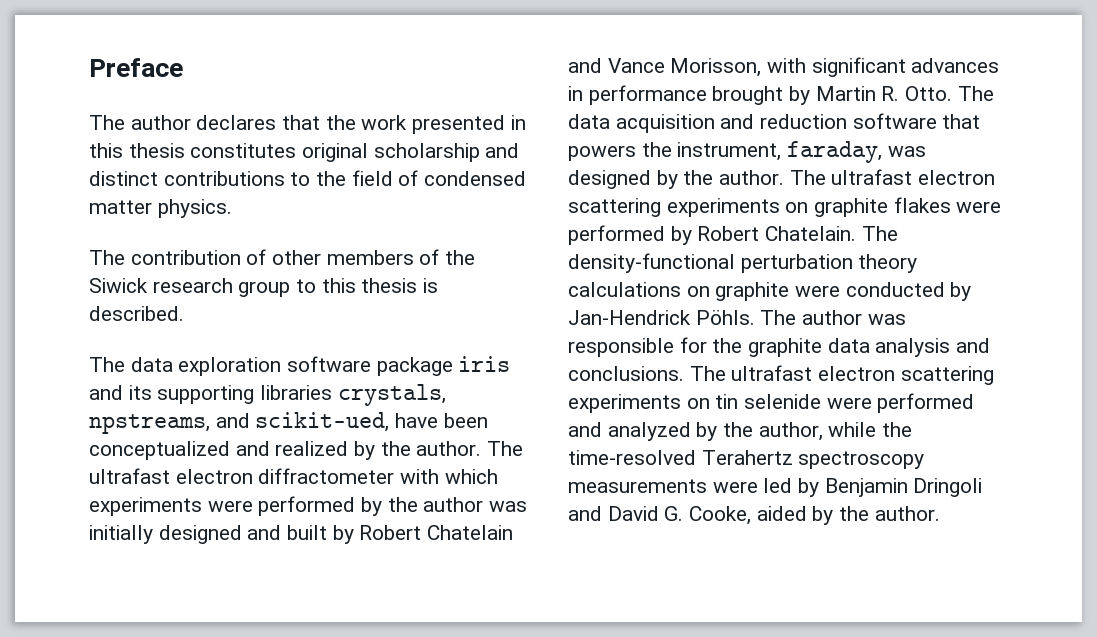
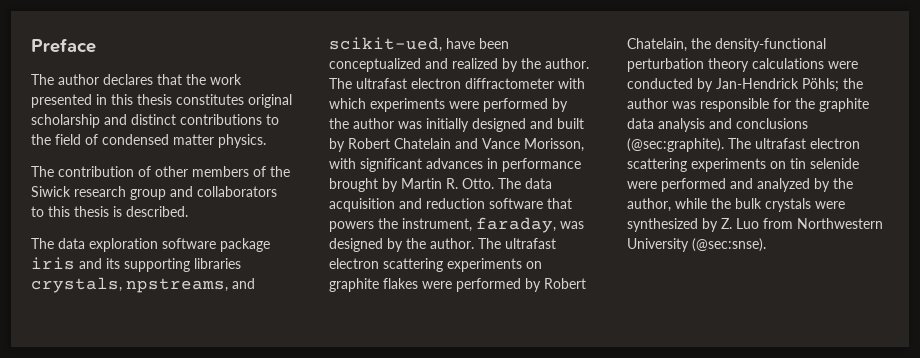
- The contribution of other members of the Siwick research group to this thesis is described.
+ The contribution of other members of the Siwick research group and collaborators to this thesis is described.
- The ultrafast electron scattering experiments on graphite flakes were performed by Robert Chatelain. The density-functional perturbation theory calculations on graphite were conducted by Jan-Hendrick Pöhls. The author was responsible for the graphite data analysis and conclusions.
+ The ultrafast electron scattering experiments on graphite flakes were performed by Robert Chatelain, the density-functional perturbation theory calculations were conducted by Jan-Hendrick Pöhls; the author was responsible for the graphite data analysis and conclusions (@sec:graphite).
- The ultrafast electron scattering experiments on tin selenide were performed and analyzed by the author, while the time-resolved Terahertz spectroscopy measurements were led by Benjamin Dringoli and David G. Cooke, aided by the author.
+ The ultrafast electron scattering experiments on tin selenide were performed and analyzed by the author, while the bulk crystals were synthesized by Z. Luo from Northwestern University (@sec:snse).

